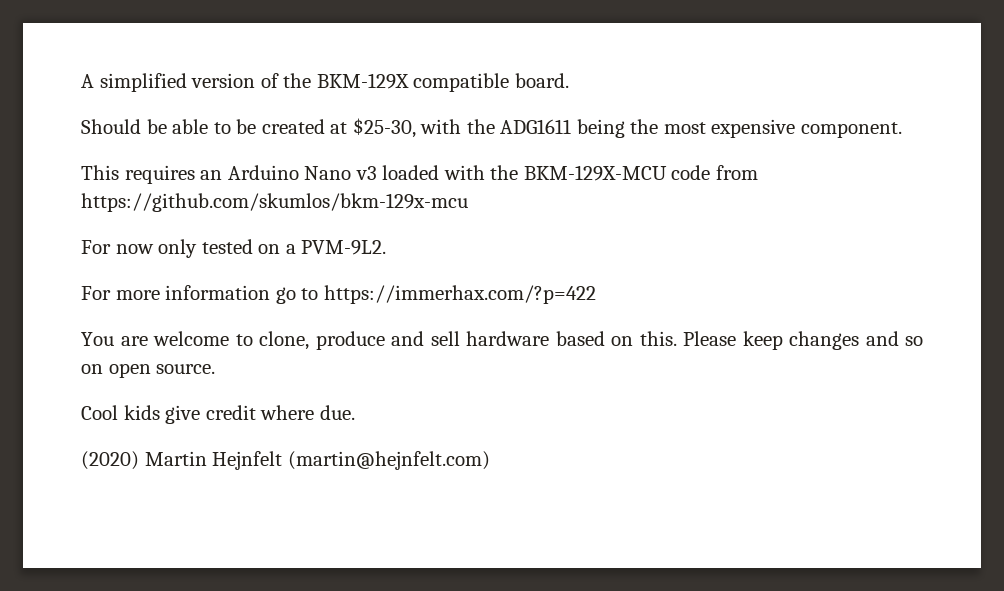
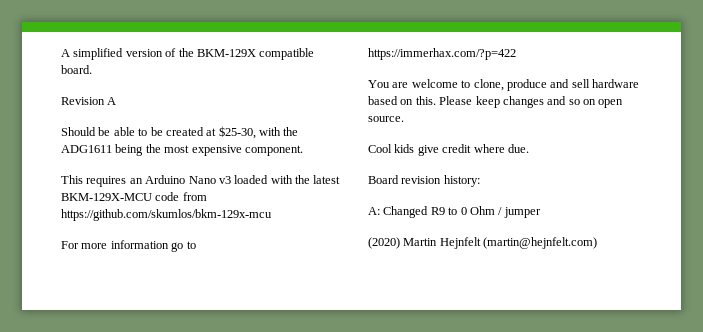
+ Revision A
- This requires an Arduino Nano v3 loaded with the BKM-129X-MCU code from https://github.com/skumlos/bkm-129x-mcu
+ This requires an Arduino Nano v3 loaded with the latest BKM-129X-MCU code from https://github.com/skumlos/bkm-129x-mcu
- For now only tested on a PVM-9L2.
+ Board revision history:
+ A: Changed R9 to 0 Ohm / jumper

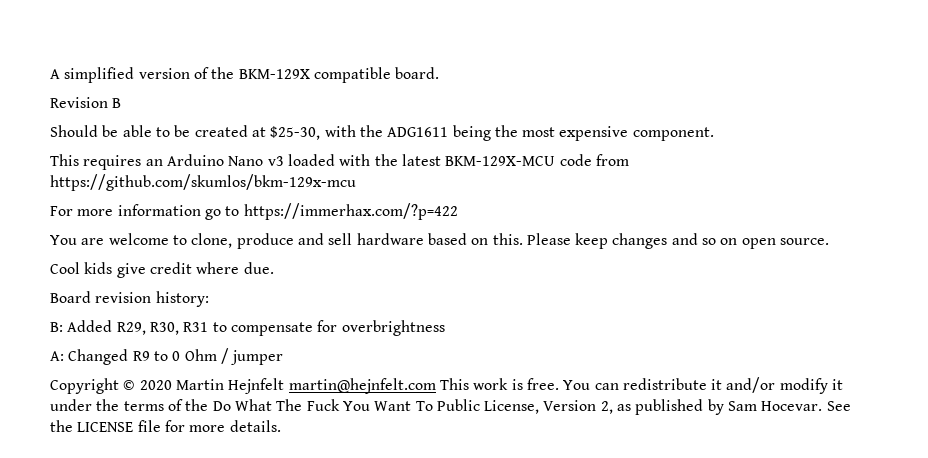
- Revision A
+ Revision B
+ B: Added R29, R30, R31 to compensate for overbrightness
- (2020) Martin Hejnfelt (martin@hejnfelt.com)
+ Copyright © 2020 Martin Hejnfelt martin@hejnfelt.com This work is free. You can redistribute it and/or modify it under the terms of the Do What The Fuck You Want To Public License, Version 2, as published by Sam Hocevar. See the LICENSE file for more details.

